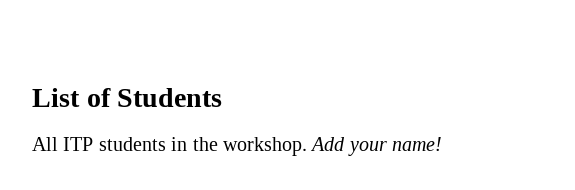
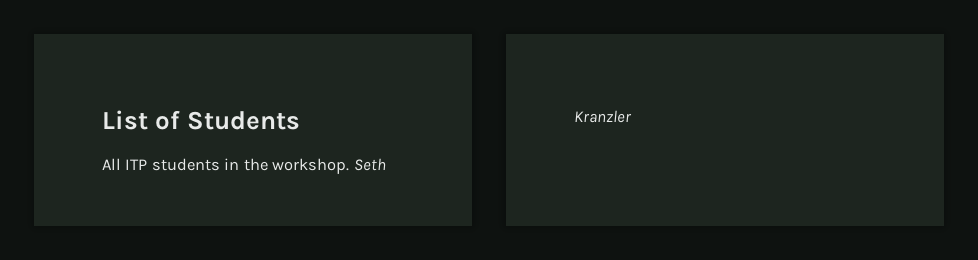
- Add your name!
+ Seth Kranzler

